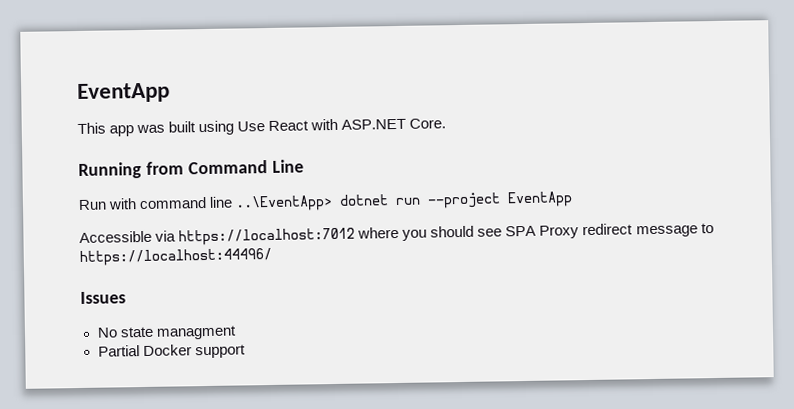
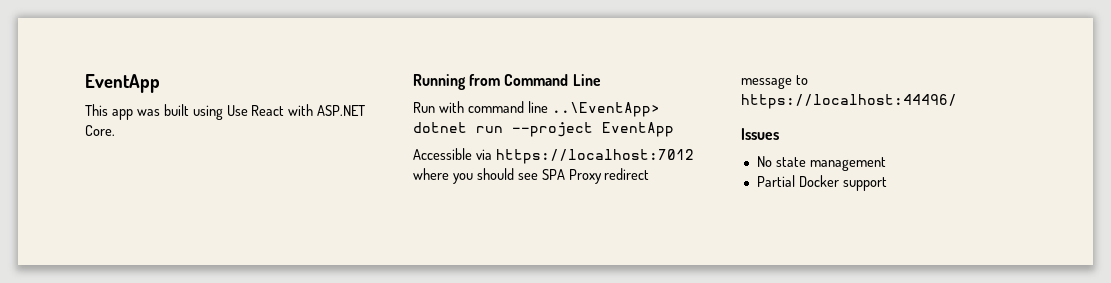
- No state managment
+ No state management

